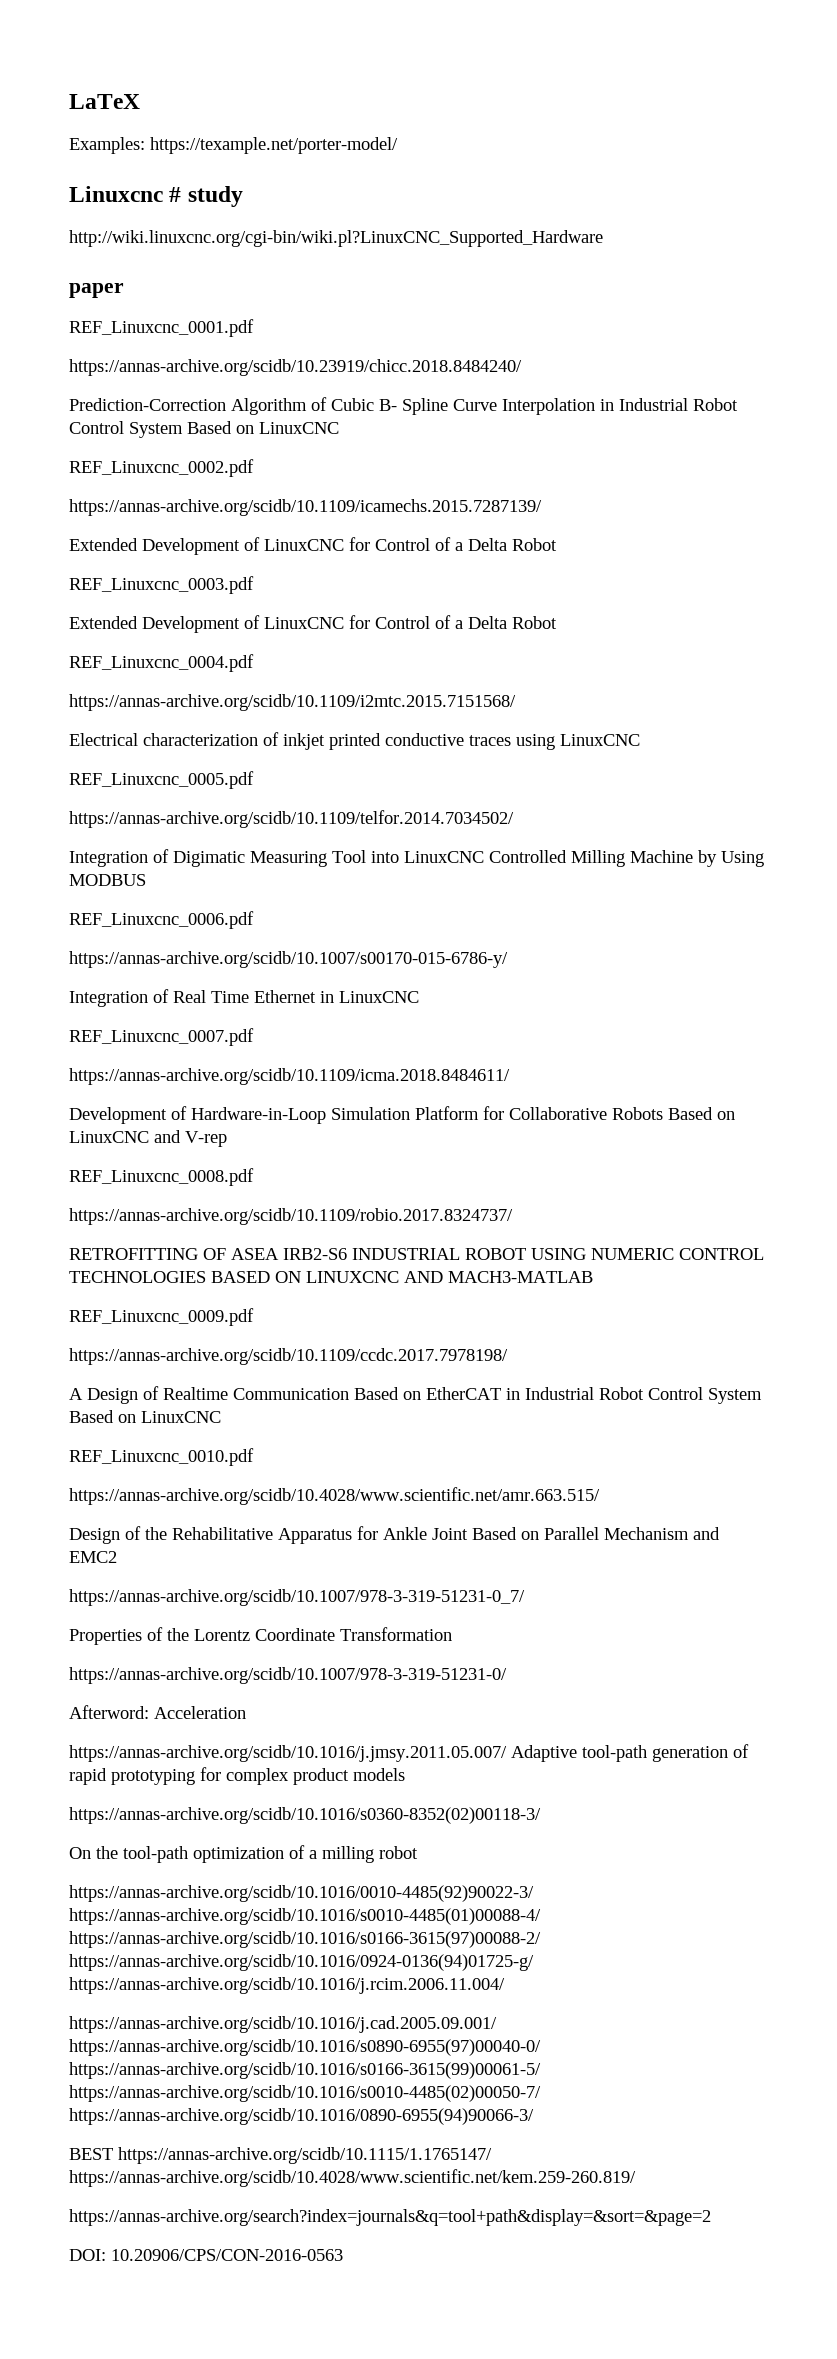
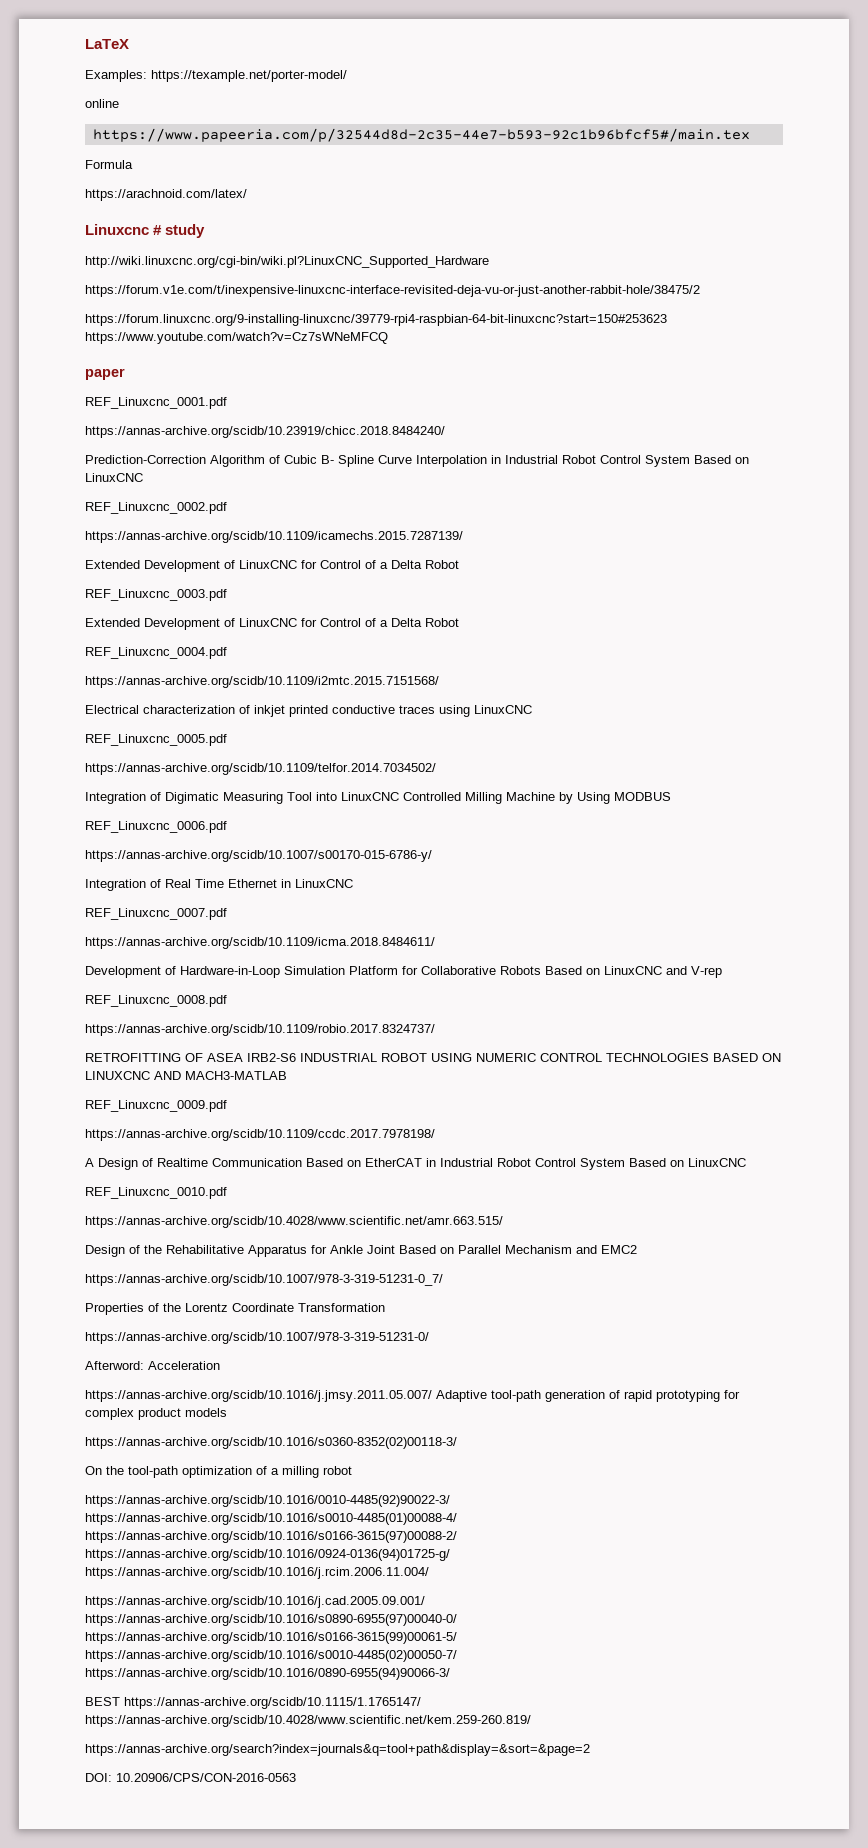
+ online
+ https://www.papeeria.com/p/32544d8d-2c35-44e7-b593-92c1b96bfcf5#/main.tex
+ Formula
+ https://arachnoid.com/latex/
+ https://forum.v1e.com/t/inexpensive-linuxcnc-interface-revisited-deja-vu-or-just-another-rabbit-hole/38475/2
+ https://forum.linuxcnc.org/9-installing-linuxcnc/39779-rpi4-raspbian-64-bit-linuxcnc?start=150#253623 https://www.youtube.com/watch?v=Cz7sWNeMFCQ

